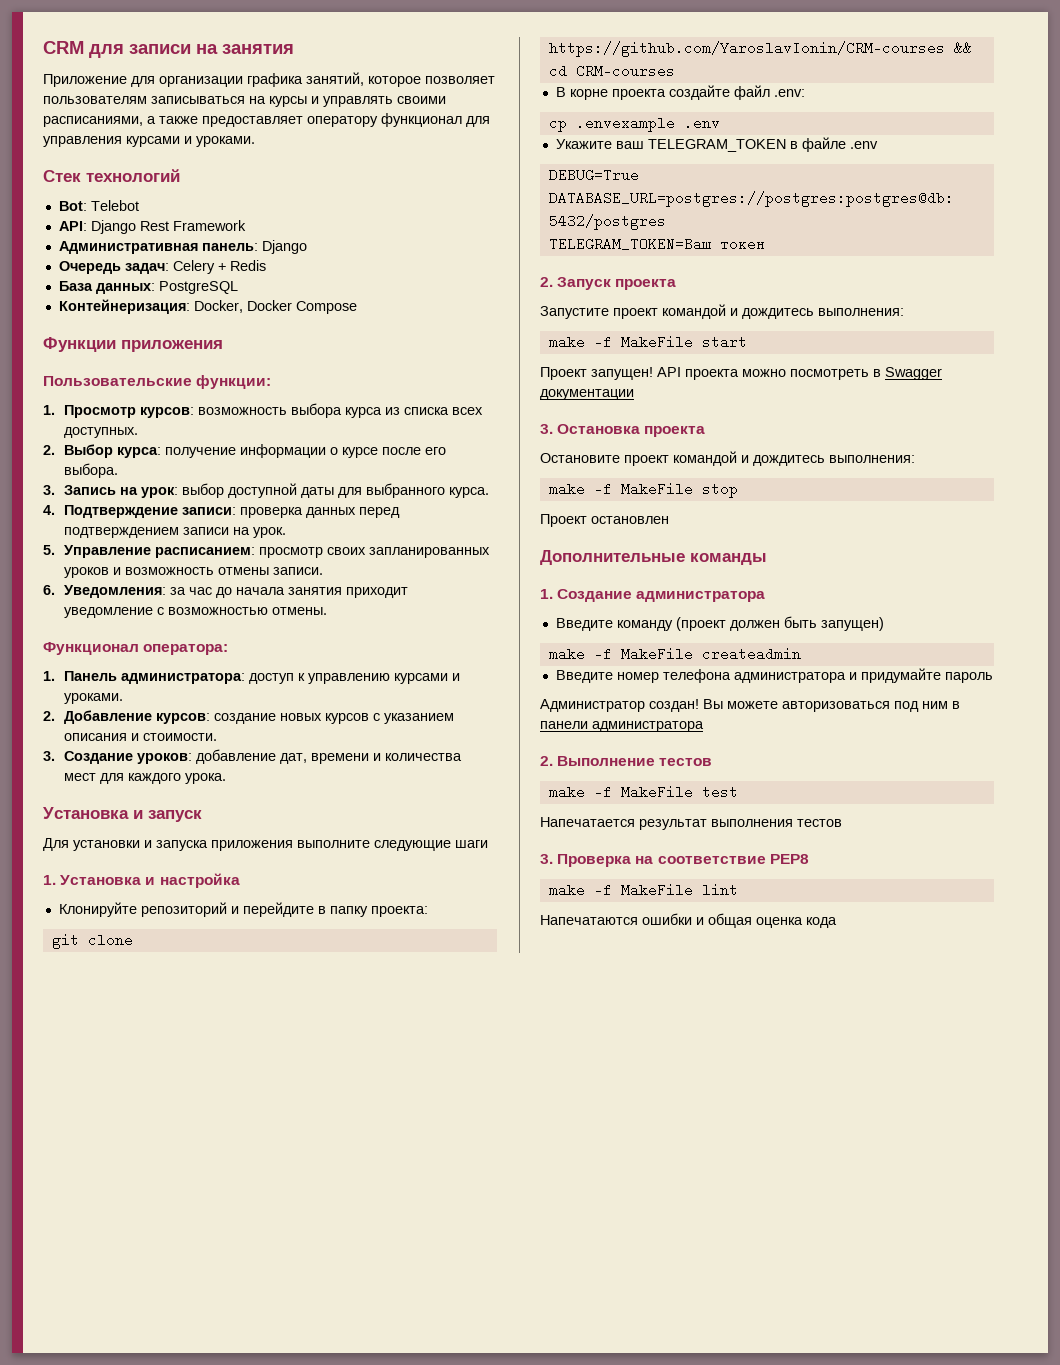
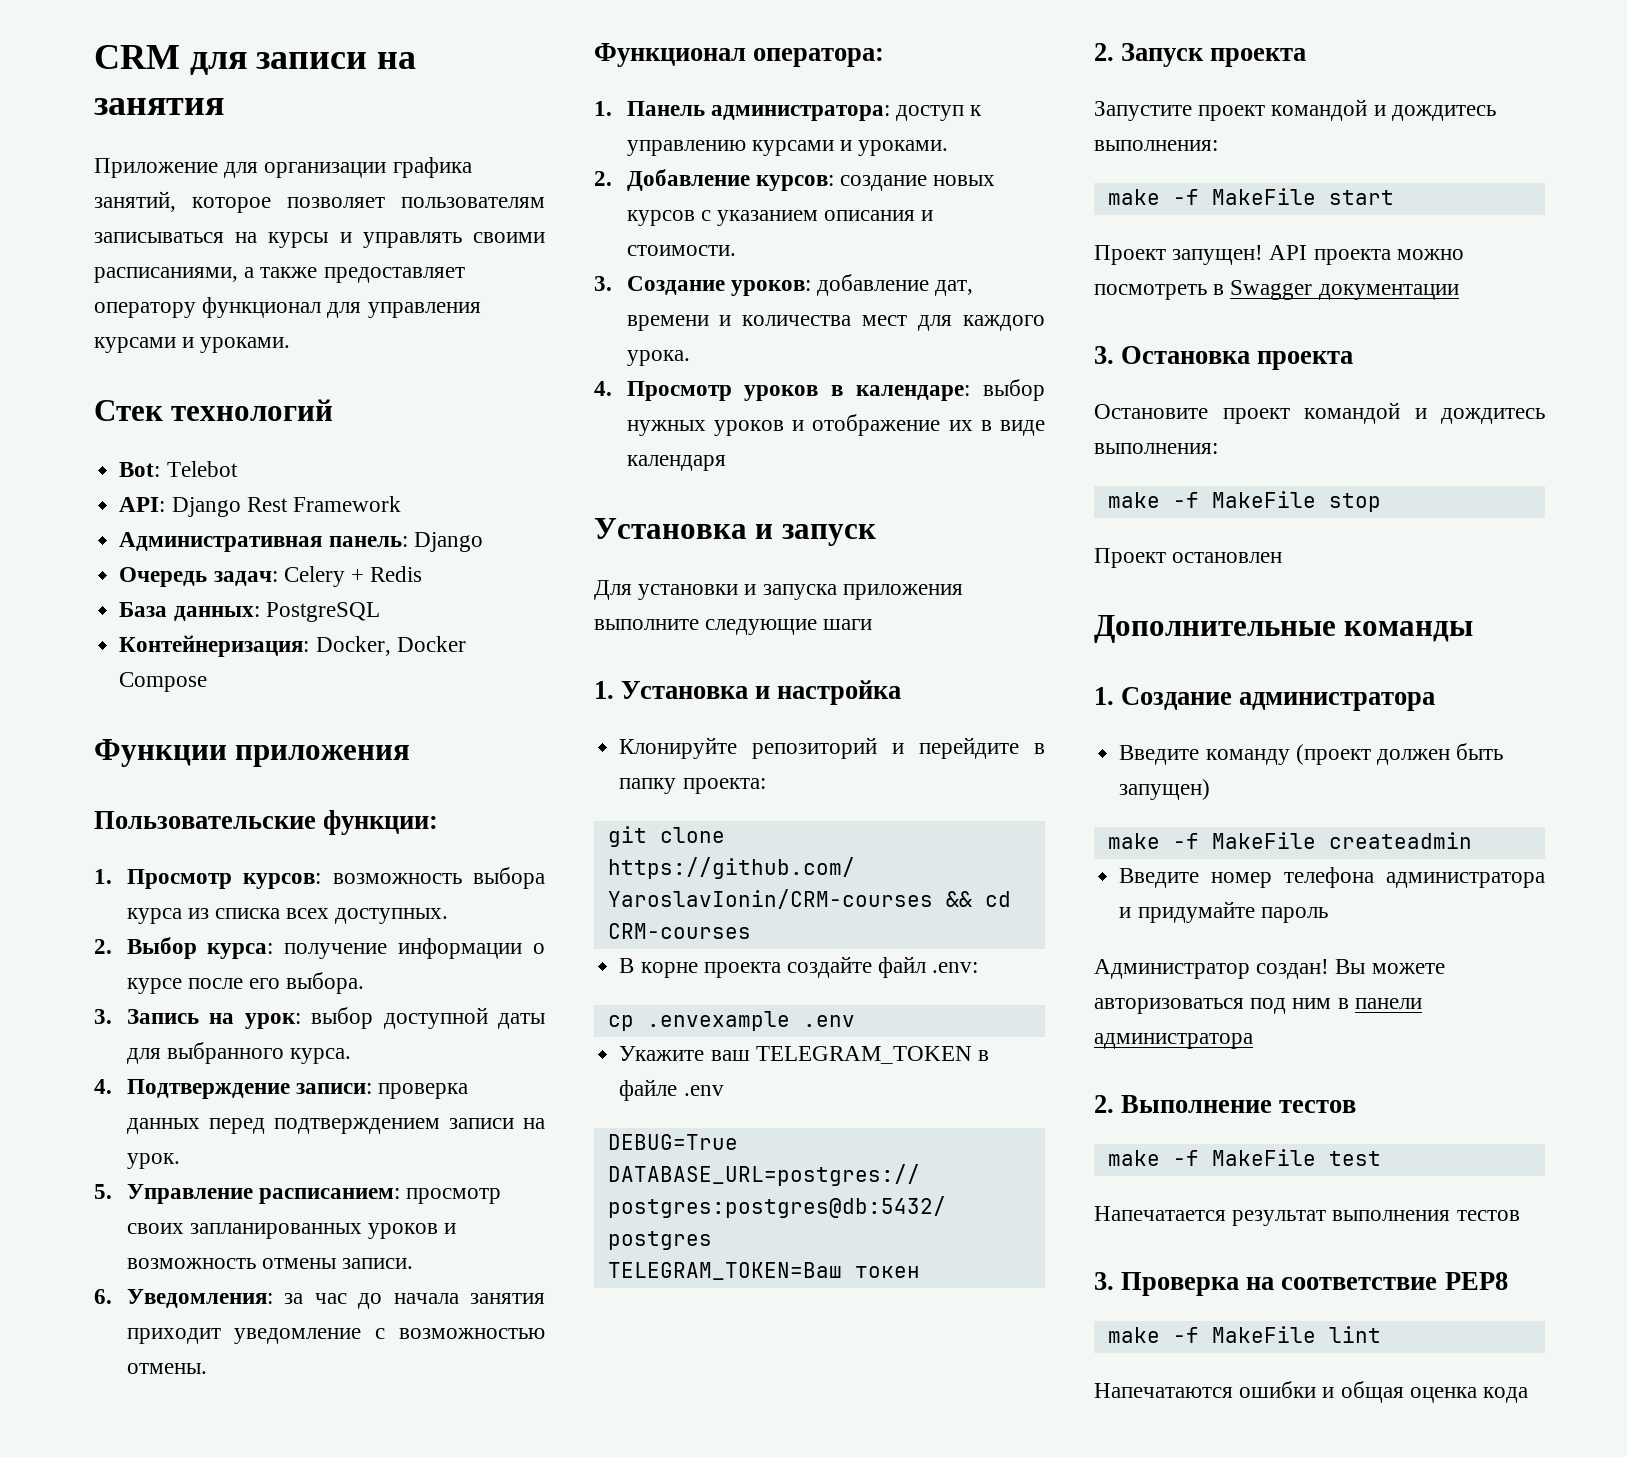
+ 4. Просмотр уроков в календаре: выбор нужных уроков и отображение их в виде календаря

